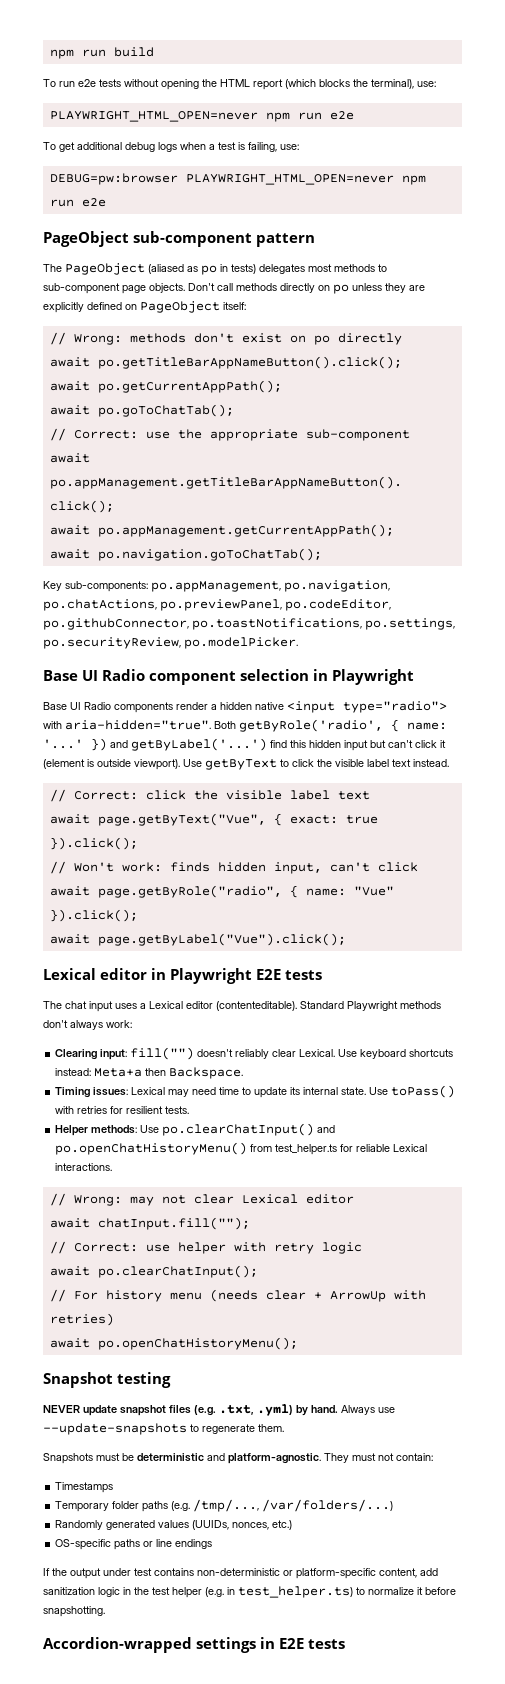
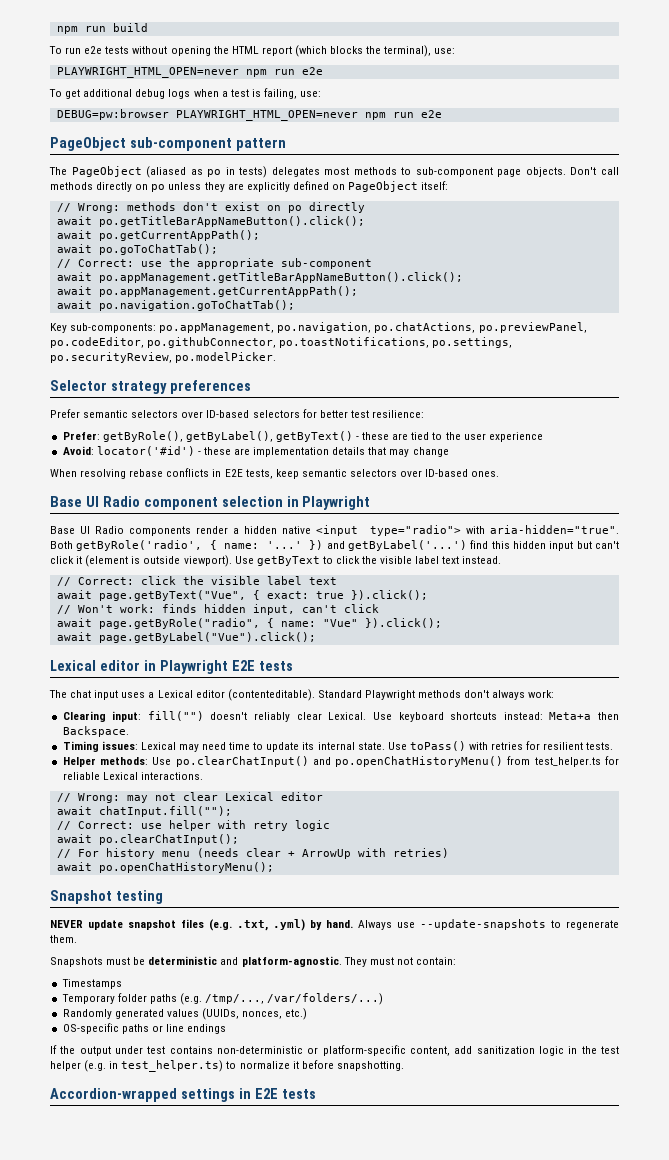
+ Selector strategy preferences
+ Prefer semantic selectors over ID-based selectors for better test resilience:
+ Prefer: getByRole(), getByLabel(), getByText() - these are tied to the user experience
+ Avoid: locator('#id') - these are implementation details that may change
+ When resolving rebase conflicts in E2E tests, keep semantic selectors over ID-based ones.

